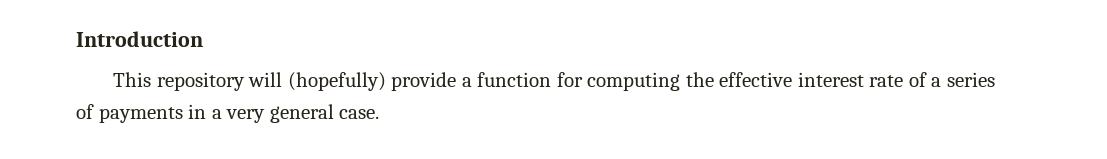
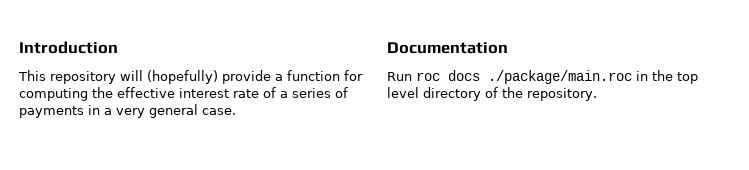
+ Documentation
+ Run roc docs ./package/main.roc in the top level directory of the repository.

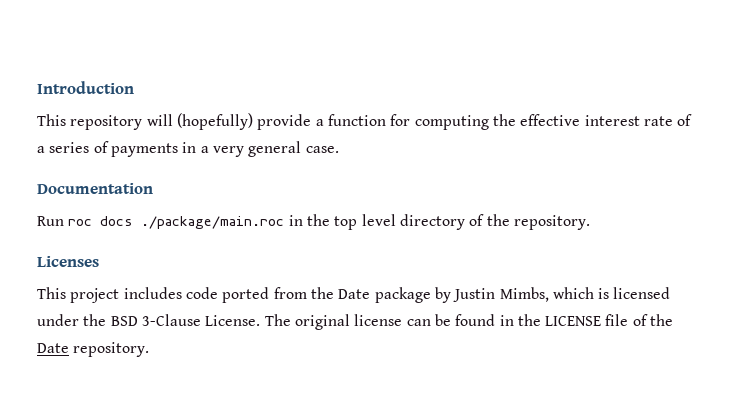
+ Licenses
+ This project includes code ported from the Date package by Justin Mimbs, which is licensed under the BSD 3-Clause License. The original license can be found in the LICENSE file of the Date repository.

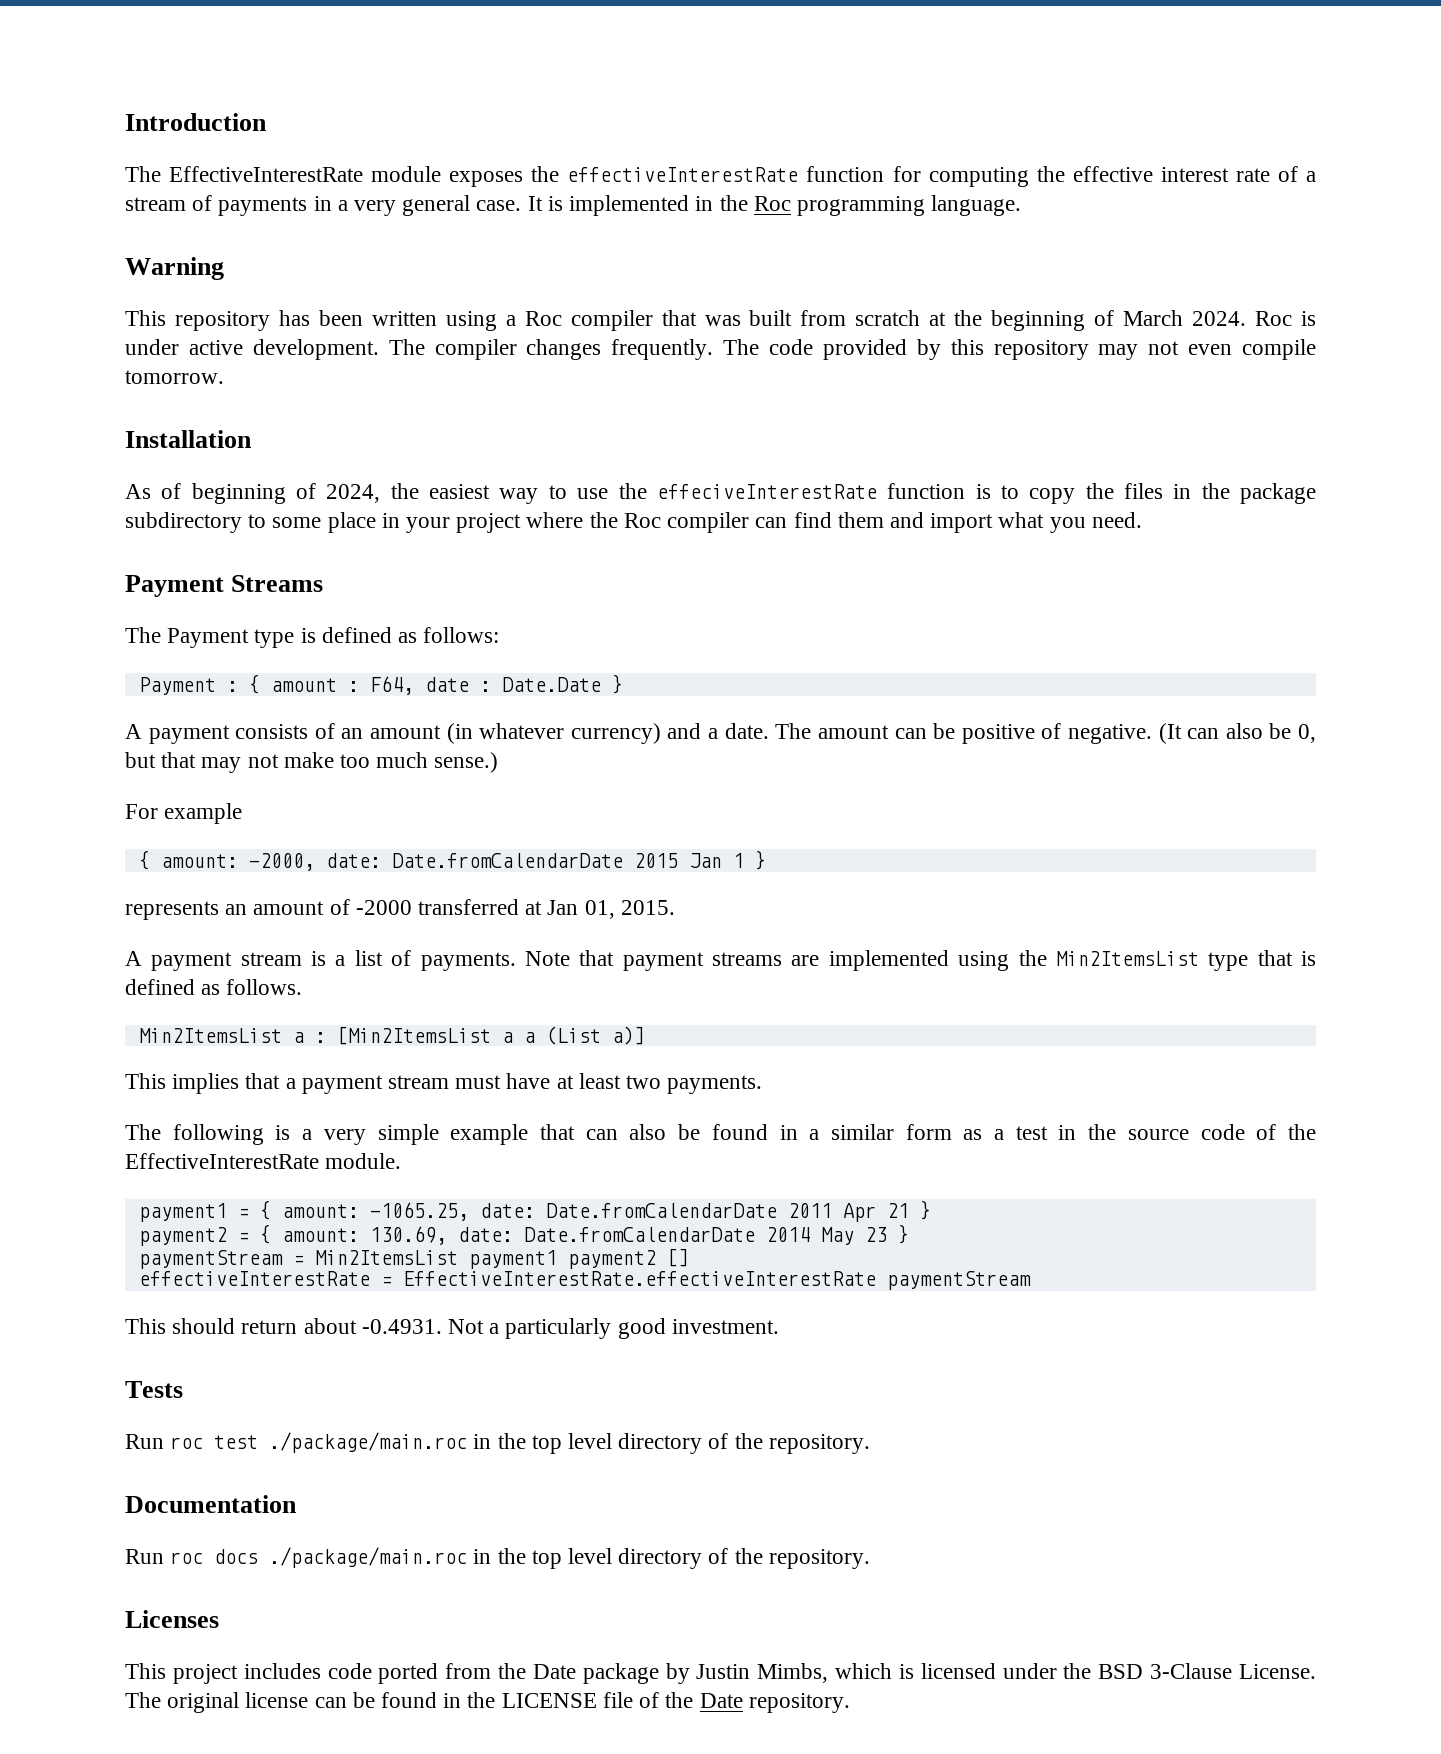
- This repository will (hopefully) provide a function for computing the effective interest rate of a series of payments in a very general case.
+ The EffectiveInterestRate module exposes the effectiveInterestRate function for computing the effective interest rate of a stream of payments in a very general case. It is implemented in the Roc programming language.
+ Warning
+ This repository has been written using a Roc compiler that was built from scratch at the beginning of March 2024. Roc is under active development. The compiler changes frequently. The code provided by this repository may not even compile tomorrow.
+ Installation
+ As of beginning of 2024, the easiest way to use the effeciveInterestRate function is to copy the files in the package subdirectory to some place in your project where the Roc compiler can find them and import what you need.
+ Payment Streams
+ The Payment type is defined as follows:
+ Payment : { amount : F64, date : Date.Date }
+ A payment consists of an amount (in whatever currency) and a date. The amount can be positive of negative. (It can also be 0, but that may not make too much sense.)
+ For example
+ { amount: -2000, date: Date.fromCalendarDate 2015 Jan 1 }
+ represents an amount of -2000 transferred at Jan 01, 2015.
+ A payment stream is a list of payments. Note that payment streams are implemented using the Min2ItemsList type that is defined as follows.
+ Min2ItemsList a : [Min2ItemsList a a (List a)]
+ This implies that a payment stream must have at least two payments.
+ The following is a very simple example that can also be found in a similar form as a test in the source code of the EffectiveInterestRate module.
+ payment1 = { amount: -1065.25, date: Date.fromCalendarDate 2011 Apr 21 }
+ payment2 = { amount: 130.69, date: Date.fromCalendarDate 2014 May 23 }
+ paymentStream = Min2ItemsList payment1 payment2 []
+ effectiveInterestRate = EffectiveInterestRate.effectiveInterestRate paymentStream
+ This should return about -0.4931. Not a particularly good investment.
+ Tests
+ Run roc test ./package/main.roc in the top level directory of the repository.

